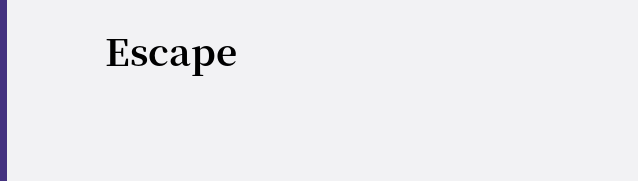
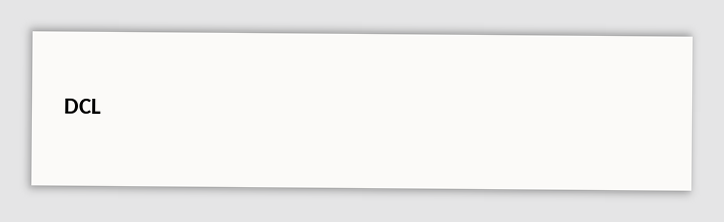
- Escape
+ DCL

